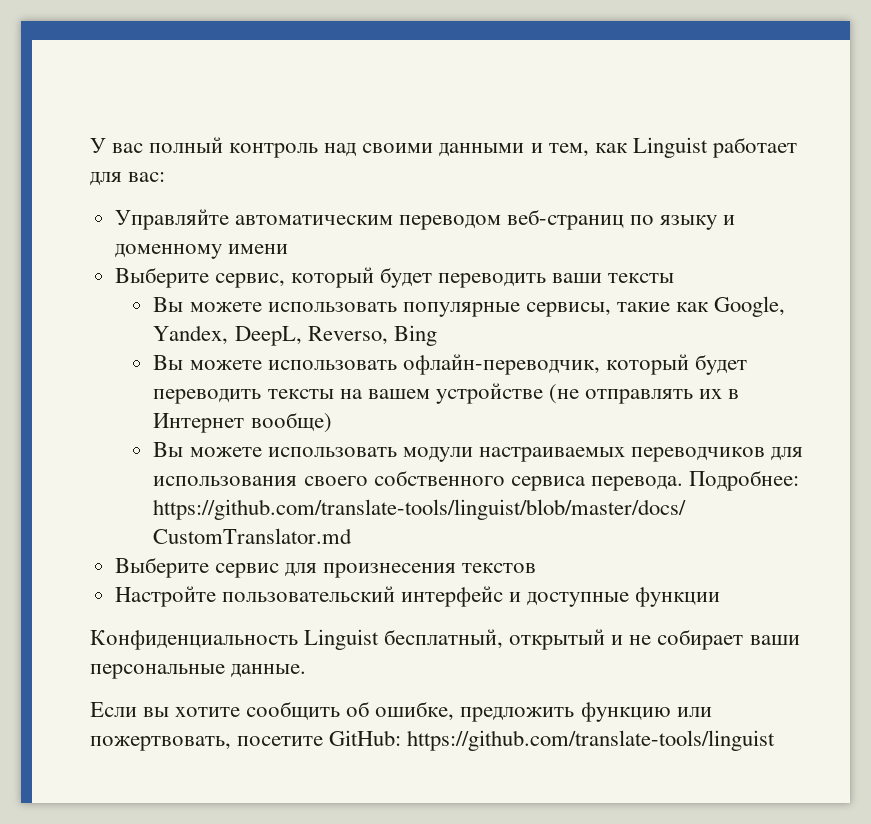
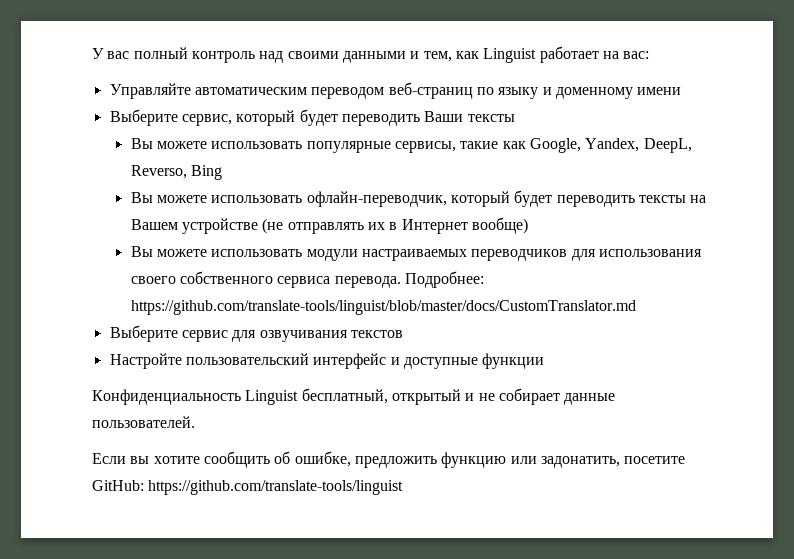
- У вас полный контроль над своими данными и тем, как Linguist работает для вас:
+ У вас полный контроль над своими данными и тем, как Linguist работает на вас:
- Выберите сервис, который будет переводить ваши тексты
+ Выберите сервис, который будет переводить Ваши тексты
- Вы можете использовать офлайн-переводчик, который будет переводить тексты на вашем устройстве (не отправлять их в Интернет вообще)
+ Вы можете использовать офлайн-переводчик, который будет переводить тексты на Вашем устройстве (не отправлять их в Интернет вообще)
- Выберите сервис для произнесения текстов
+ Выберите сервис для озвучивания текстов
- Конфиденциальность Linguist бесплатный, открытый и не собирает ваши персональные данные.
+ Конфиденциальность Linguist бесплатный, открытый и не собирает данные пользователей.
- Если вы хотите сообщить об ошибке, предложить функцию или пожертвовать, посетите GitHub: https://github.com/translate-tools/linguist
+ Если вы хотите сообщить об ошибке, предложить функцию или задонатить, посетите GitHub: https://github.com/translate-tools/linguist

